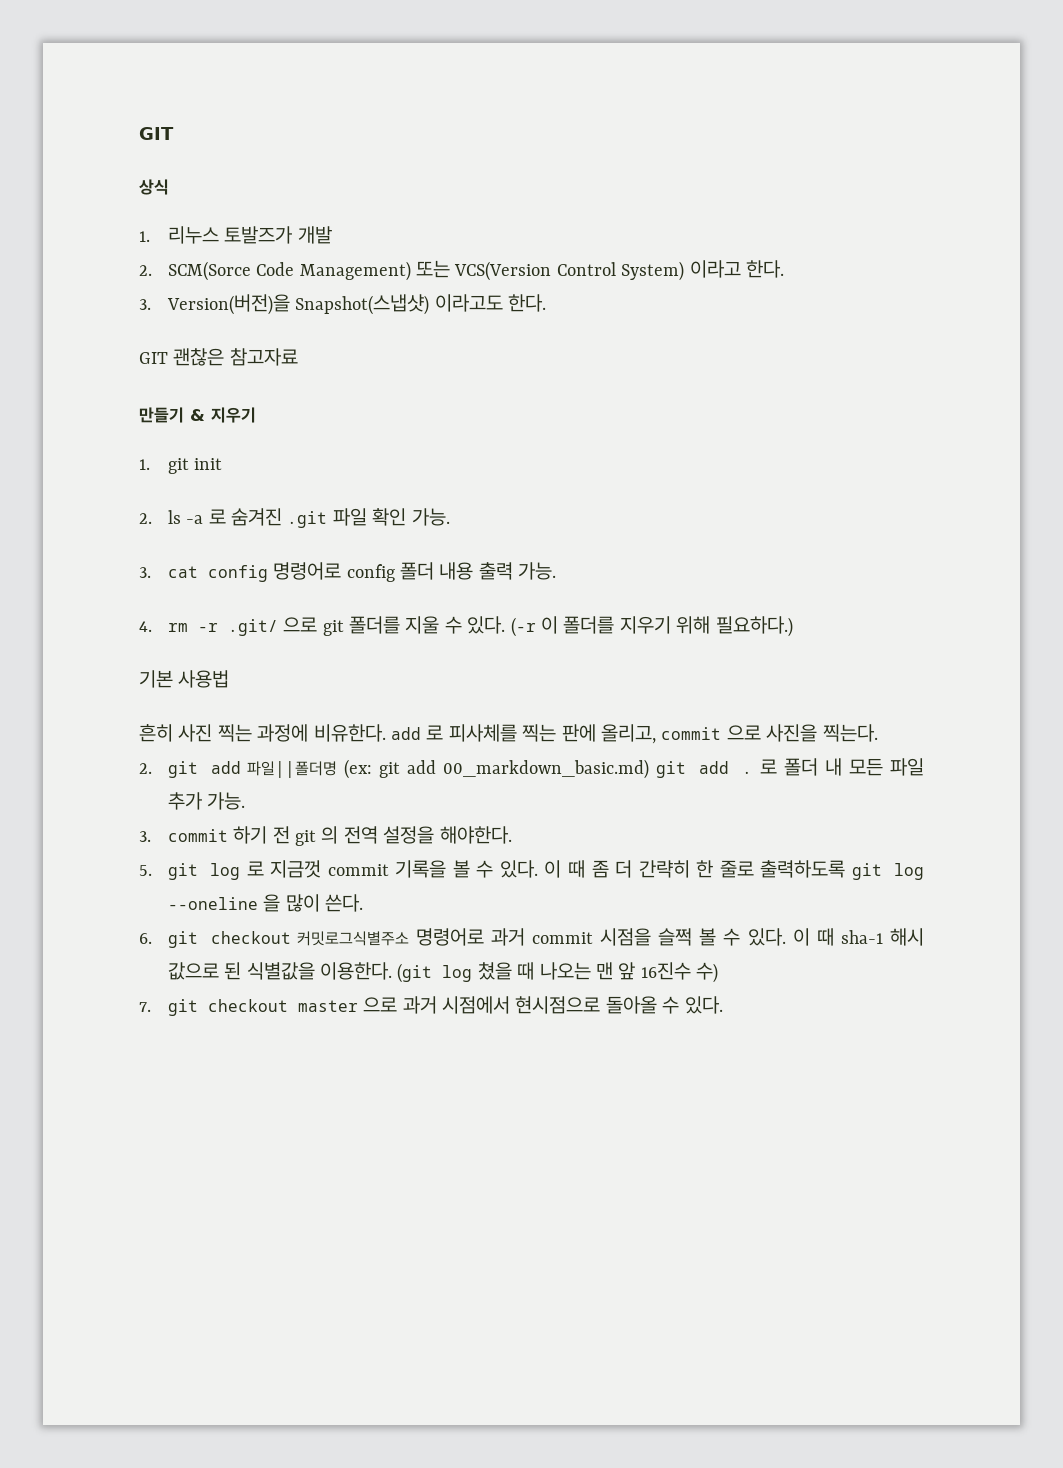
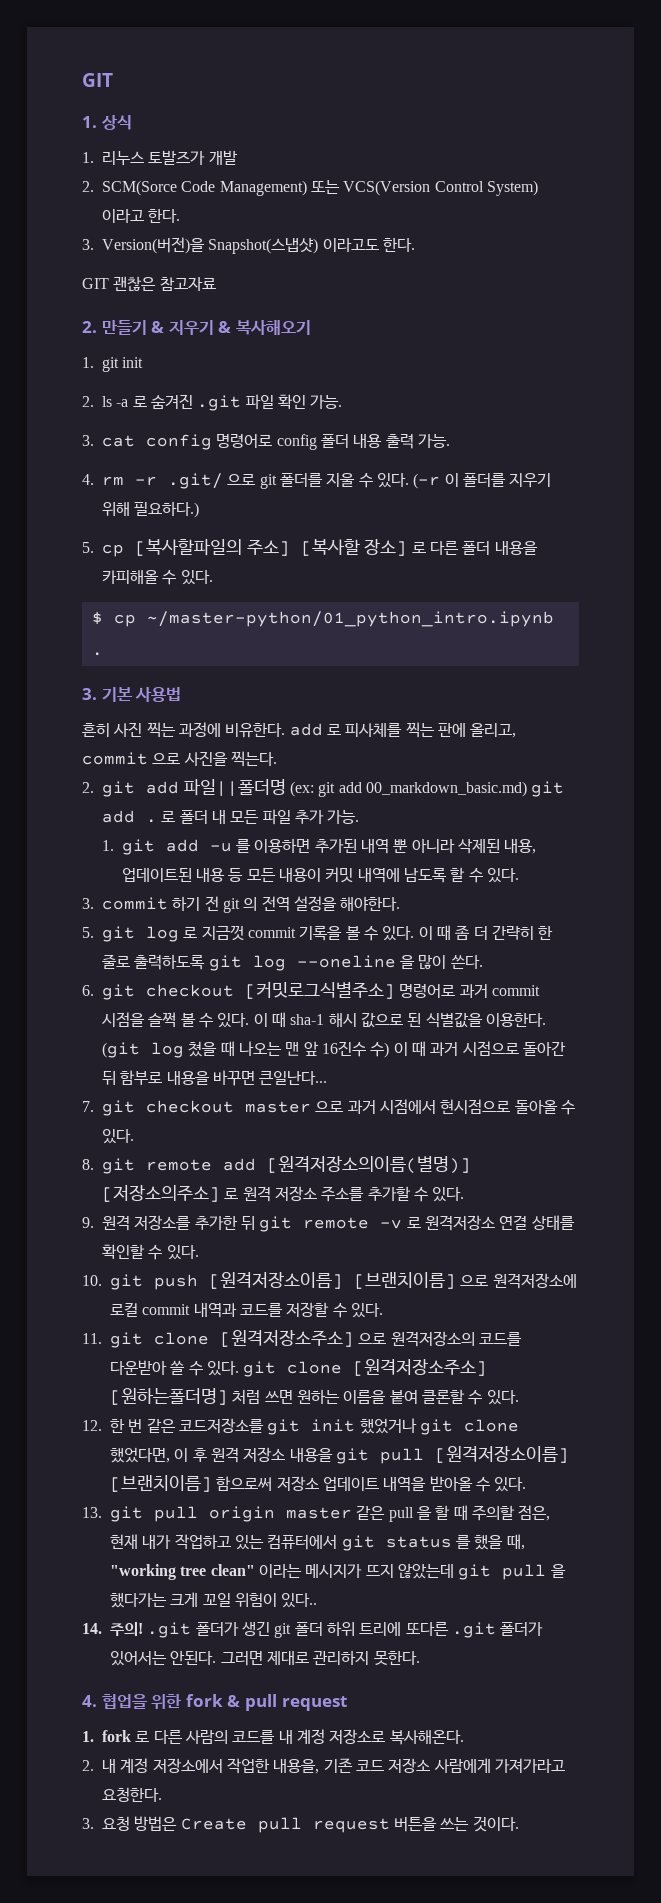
- 상식
+ 1. 상식
- 만들기 & 지우기
+ 2. 만들기 & 지우기 & 복사해오기
- 기본 사용법
+ 5. cp [복사할파일의 주소] [복사할 장소] 로 다른 폴더 내용을 카피해올 수 있다.
+ $ cp ~/master-python/01_python_intro.ipynb .
+ 3. 기본 사용법
+ 1. git add -u 를 이용하면 추가된 내역 뿐 아니라 삭제된 내용, 업데이트된 내용 등 모든 내용이 커밋 내역에 남도록 할 수 있다.
- 6. git checkout 커밋로그식별주소 명령어로 과거 commit 시점을 슬쩍 볼 수 있다.
+ 6. git checkout [커밋로그식별주소] 명령어로 과거 commit 시점을 슬쩍 볼 수 있다.
- (git log 쳤을 때 나오는 맨 앞 16진수 수)
+ (git log 쳤을 때 나오는 맨 앞 16진수 수) 이 때 과거 시점으로 돌아간 뒤 함부로 내용을 바꾸면 큰일난다...
+ 8. git remote add [원격저장소의이름(별명)] [저장소의주소] 로 원격 저장소 주소를 추가할 수 있다.
+ 9. 원격 저장소를 추가한 뒤 git remote -v 로 원격저장소 연결 상태를 확인할 수 있다.
+ 10. git push [원격저장소이름] [브랜치이름] 으로 원격저장소에 로컬 commit 내역과 코드를 저장할 수 있다.
+ 11. git clone [원격저장소주소] 으로 원격저장소의 코드를 다운받아 쓸 수 있다. git clone [원격저장소주소] [원하는폴더명] 처럼 쓰면 원하는 이름을 붙여 클론할 수 있다.
+ 12. 한 번 같은 코드저장소를 git init 했었거나 git clone 했었다면, 이 후 원격 저장소 내용을 git pull [원격저장소이름] [브랜치이름] 함으로써 저장소 업데이트 내역을 받아올 수 있다.
+ 13. git pull origin master 같은 pull 을 할 때 주의할 점은, 현재 내가 작업하고 있는 컴퓨터에서 git status 를 했을 때, "working tree clean" 이라는 메시지가 뜨지 않았는데 git pull 을 했다가는 크게 꼬일 위험이 있다..
+ 14. 주의! .git 폴더가 생긴 git 폴더 하위 트리에 또다른 .git 폴더가 있어서는 안된다. 그러면 제대로 관리하지 못한다.
+ 4. 협업을 위한 fork & pull request
+ 1. fork 로 다른 사람의 코드를 내 계정 저장소로 복사해온다.
+ 2. 내 계정 저장소에서 작업한 내용을, 기존 코드 저장소 사람에게 가져가라고 요청한다.
+ 3. 요청 방법은 Create pull request 버튼을 쓰는 것이다.

